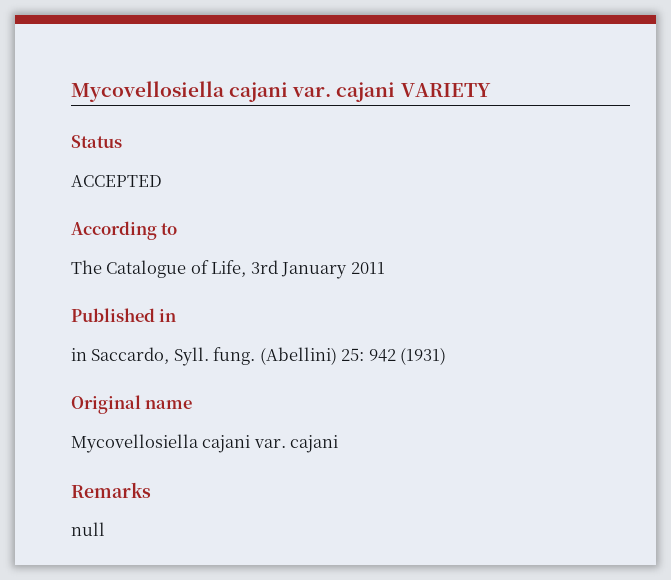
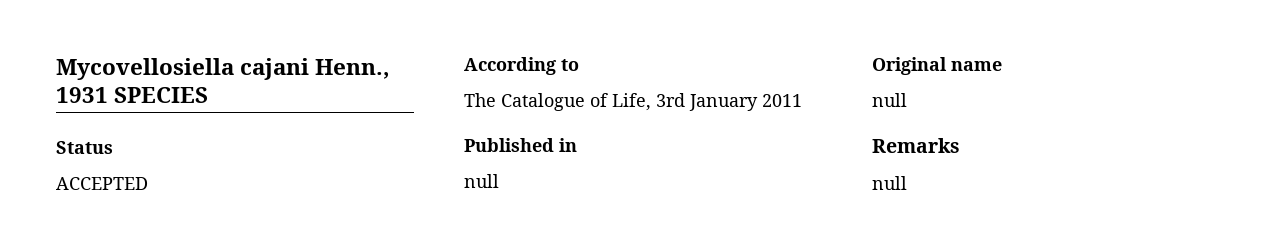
- Mycovellosiella cajani var. cajani VARIETY
+ Mycovellosiella cajani Henn., 1931 SPECIES
  Published in
- in Saccardo, Syll. fung. (Abellini) 25: 942 (1931)
+ null
  Original name
- Mycovellosiella cajani var. cajani
+ null

